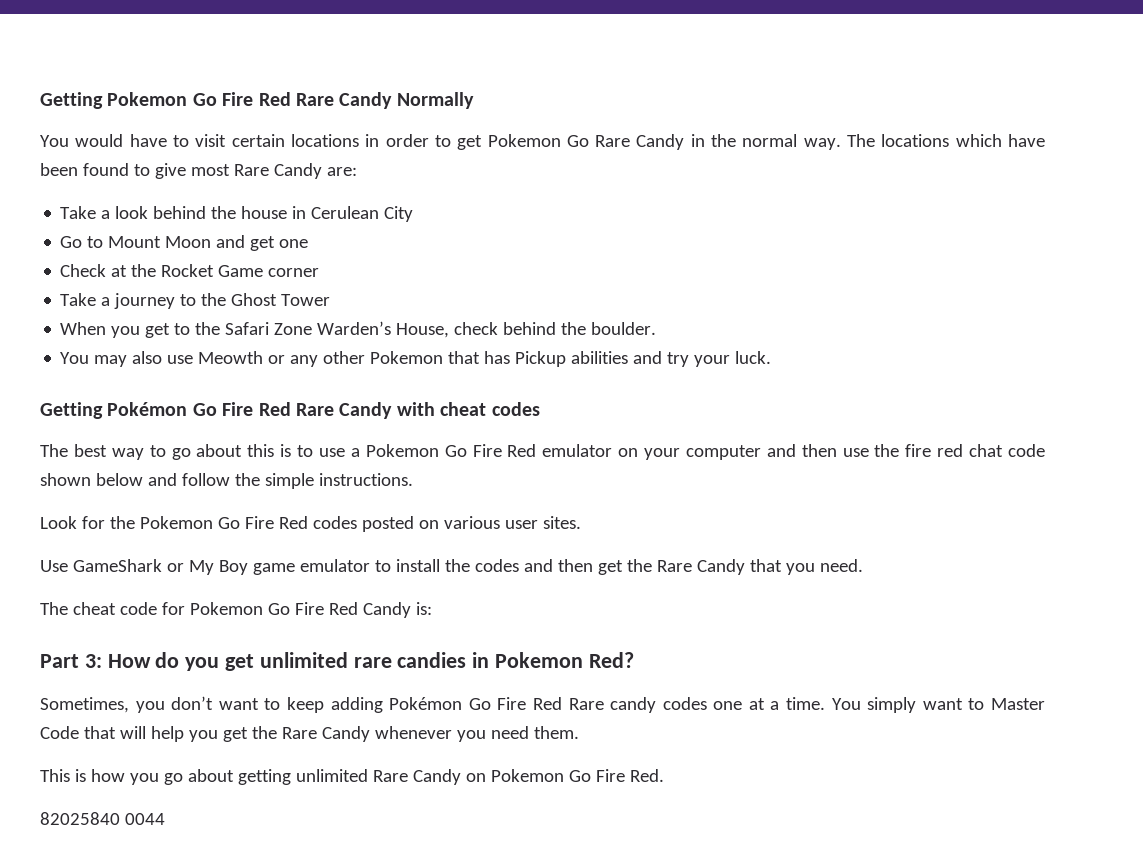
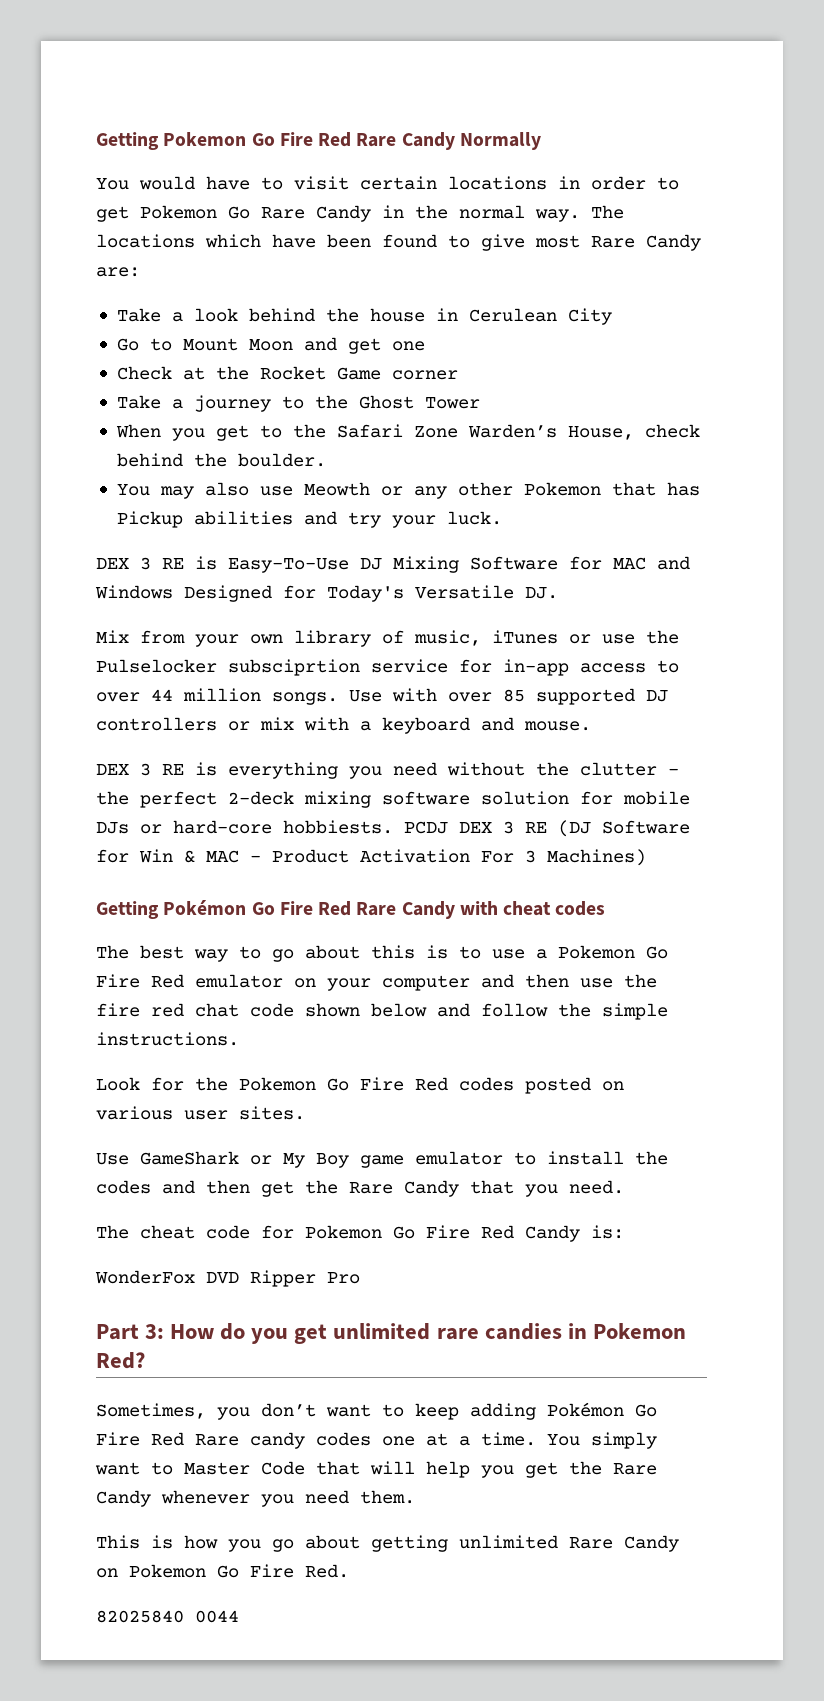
+ DEX 3 RE is Easy-To-Use DJ Mixing Software for MAC and Windows Designed for Today's Versatile DJ.
+ Mix from your own library of music, iTunes or use the Pulselocker subsciprtion service for in-app access to over 44 million songs. Use with over 85 supported DJ controllers or mix with a keyboard and mouse.
+ DEX 3 RE is everything you need without the clutter - the perfect 2-deck mixing software solution for mobile DJs or hard-core hobbiests. PCDJ DEX 3 RE (DJ Software for Win & MAC - Product Activation For 3 Machines)
+ WonderFox DVD Ripper Pro

